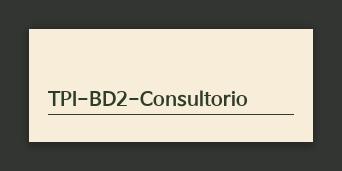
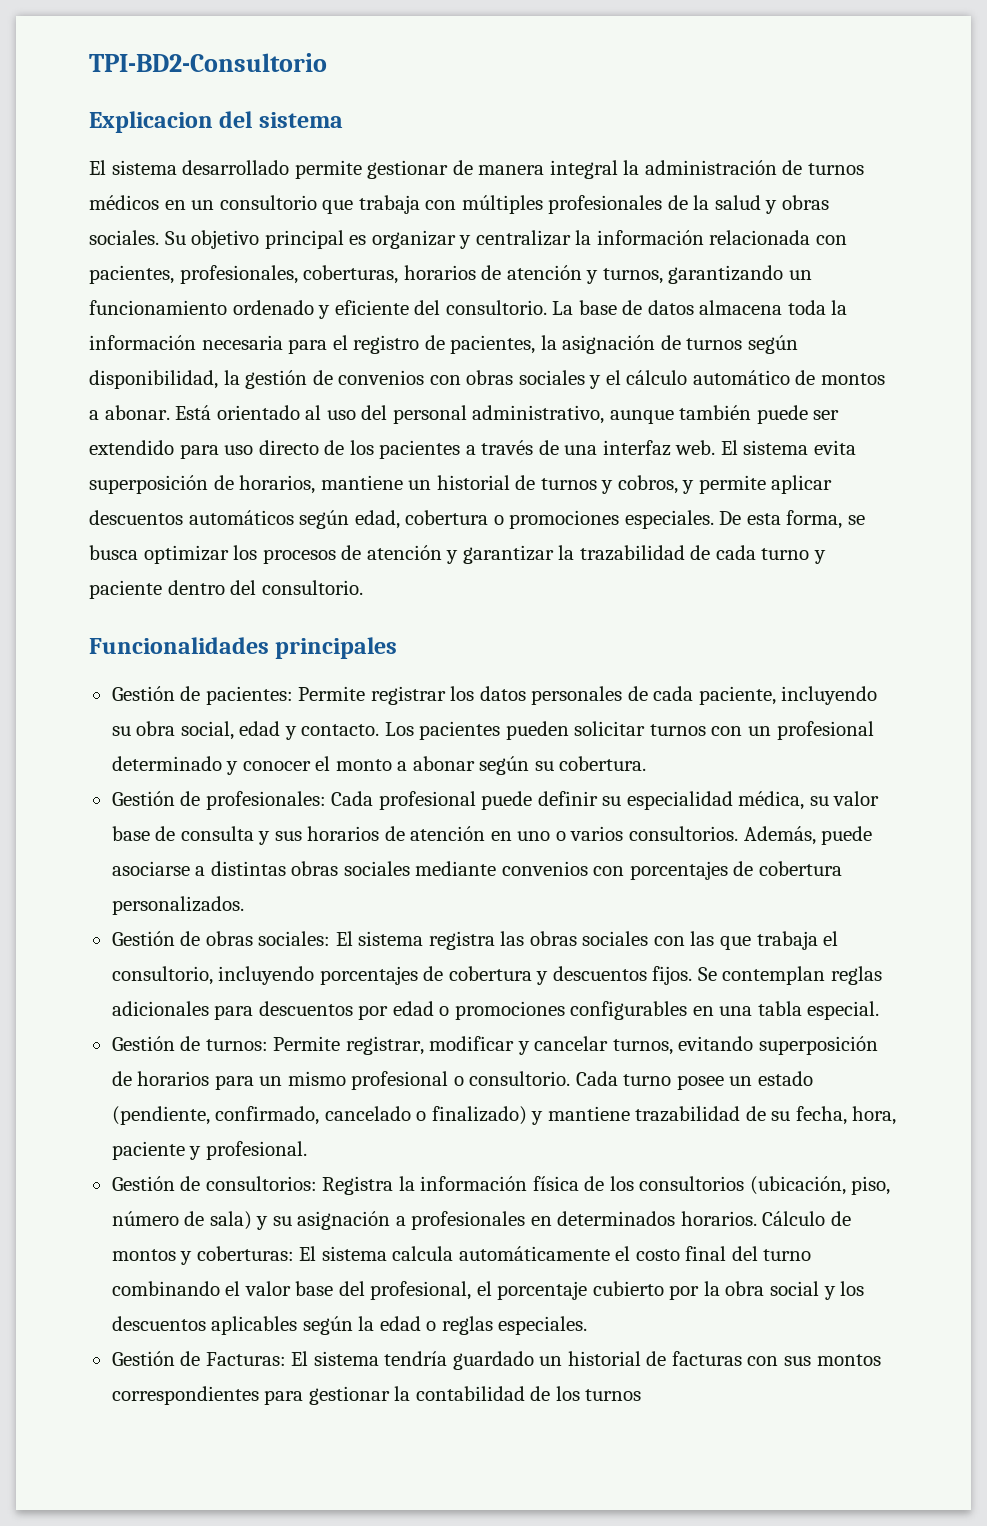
+ Explicacion del sistema
+ El sistema desarrollado permite gestionar de manera integral la administración de turnos médicos en un consultorio que trabaja con múltiples profesionales de la salud y obras sociales. Su objetivo principal es organizar y centralizar la información relacionada con pacientes, profesionales, coberturas, horarios de atención y turnos, garantizando un funcionamiento ordenado y eficiente del consultorio. La base de datos almacena toda la información necesaria para el registro de pacientes, la asignación de turnos según disponibilidad, la gestión de convenios con obras sociales y el cálculo automático de montos a abonar. Está orientado al uso del personal administrativo, aunque también puede ser extendido para uso directo de los pacientes a través de una interfaz web. El sistema evita superposición de horarios, mantiene un historial de turnos y cobros, y permite aplicar descuentos automáticos según edad, cobertura o promociones especiales. De esta forma, se busca optimizar los procesos de atención y garantizar la trazabilidad de cada turno y paciente dentro del consultorio.
+ Funcionalidades principales
+ Gestión de pacientes: Permite registrar los datos personales de cada paciente, incluyendo su obra social, edad y contacto. Los pacientes pueden solicitar turnos con un profesional determinado y conocer el monto a abonar según su cobertura.
+ Gestión de profesionales: Cada profesional puede definir su especialidad médica, su valor base de consulta y sus horarios de atención en uno o varios consultorios. Además, puede asociarse a distintas obras sociales mediante convenios con porcentajes de cobertura personalizados.
+ Gestión de obras sociales: El sistema registra las obras sociales con las que trabaja el consultorio, incluyendo porcentajes de cobertura y descuentos fijos. Se contemplan reglas adicionales para descuentos por edad o promociones configurables en una tabla especial.
+ Gestión de turnos: Permite registrar, modificar y cancelar turnos, evitando superposición de horarios para un mismo profesional o consultorio. Cada turno posee un estado (pendiente, confirmado, cancelado o finalizado) y mantiene trazabilidad de su fecha, hora, paciente y profesional.
+ Gestión de consultorios: Registra la información física de los consultorios (ubicación, piso, número de sala) y su asignación a profesionales en determinados horarios. Cálculo de montos y coberturas: El sistema calcula automáticamente el costo final del turno combinando el valor base del profesional, el porcentaje cubierto por la obra social y los descuentos aplicables según la edad o reglas especiales.
+ Gestión de Facturas: El sistema tendría guardado un historial de facturas con sus montos correspondientes para gestionar la contabilidad de los turnos

